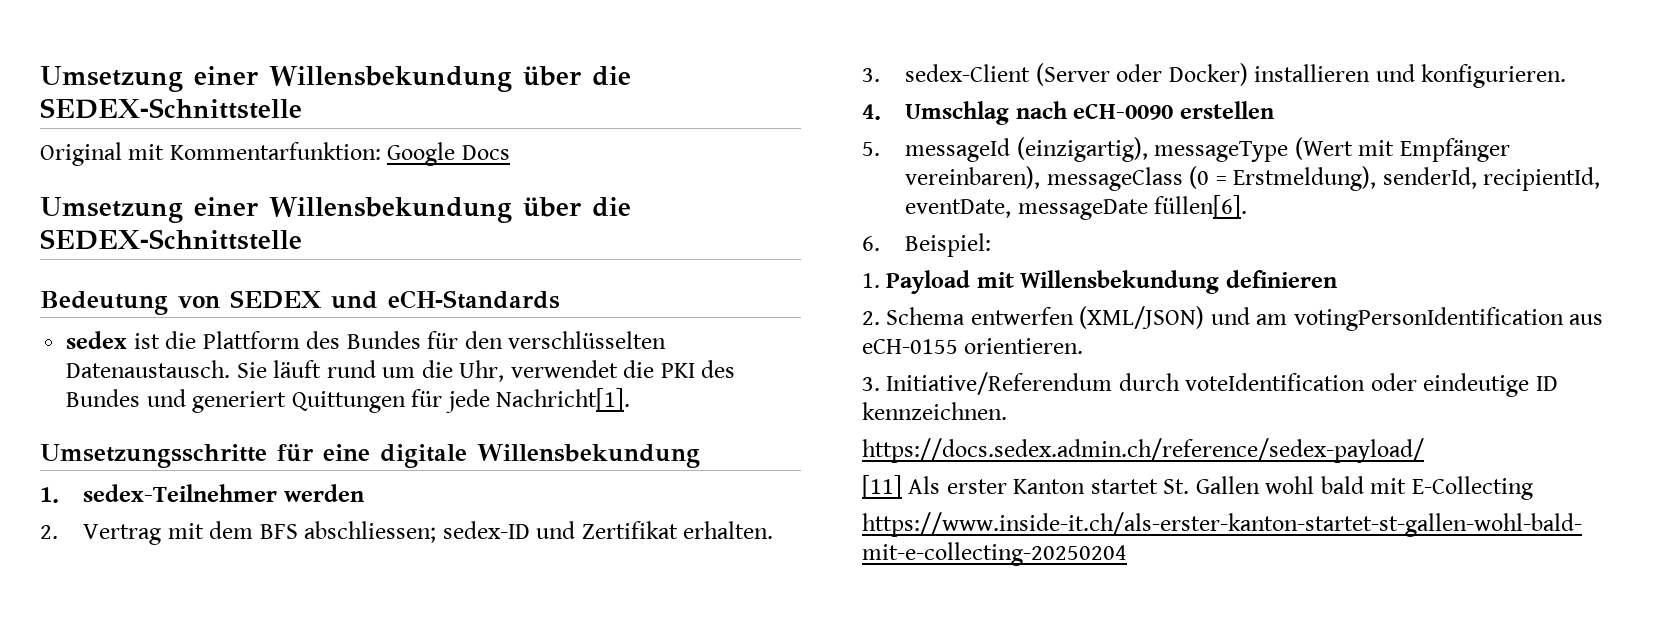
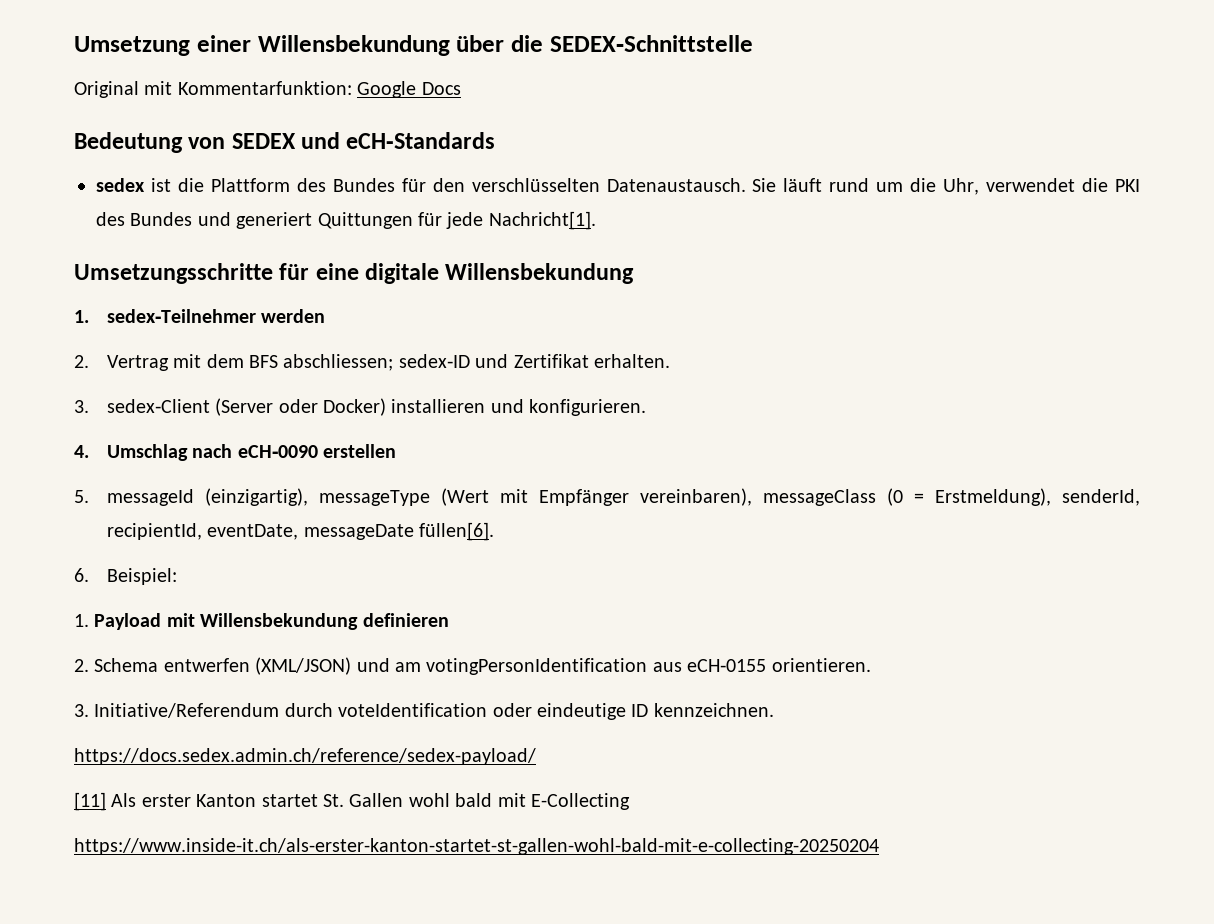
  Original mit Kommentarfunktion: Google Docs
- Umsetzung einer Willensbekundung über die SEDEX‑Schnittstelle

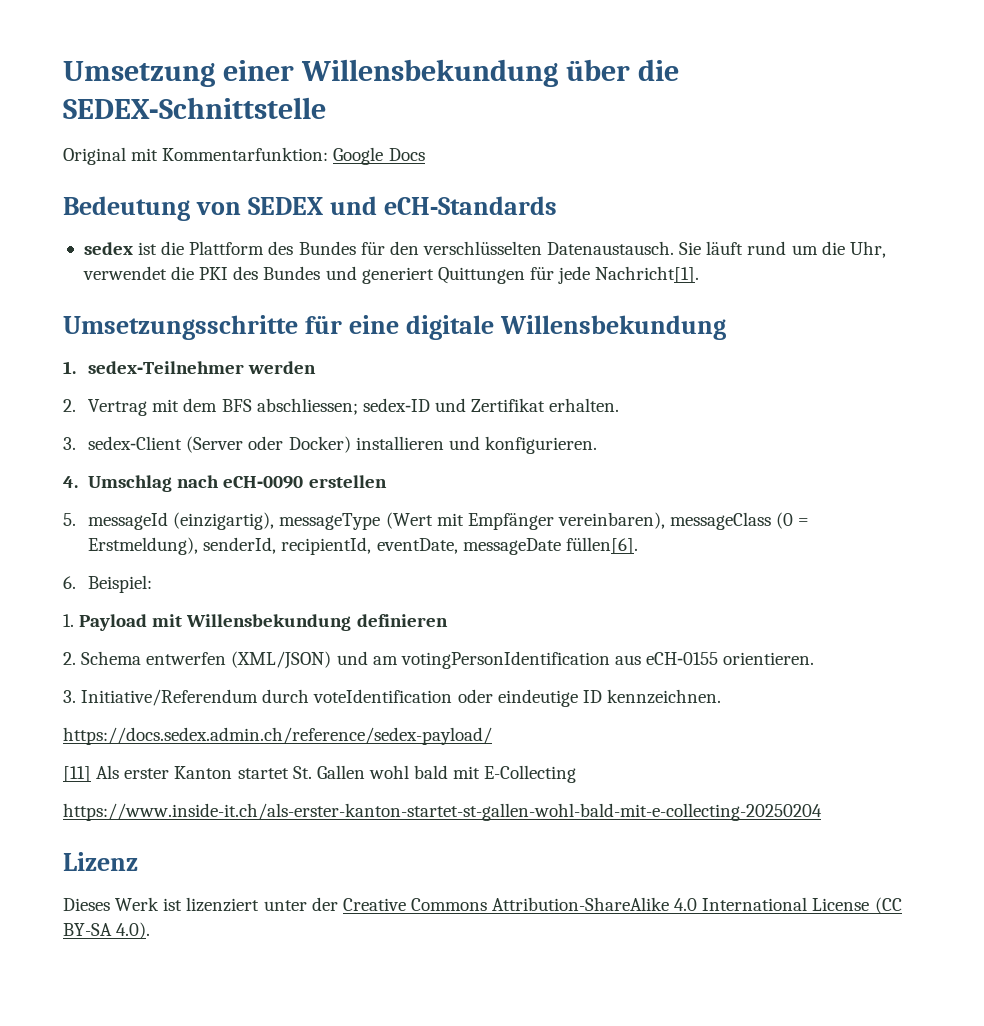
+ Lizenz
+ Dieses Werk ist lizenziert unter der Creative Commons Attribution-ShareAlike 4.0 International License (CC BY-SA 4.0).

